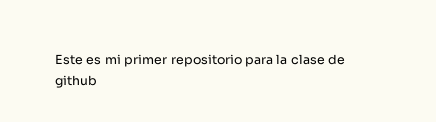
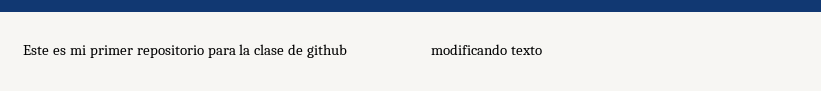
- Este es mi primer repositorio para la clase de github
+ Este es mi primer repositorio para la clase de github modificando texto

